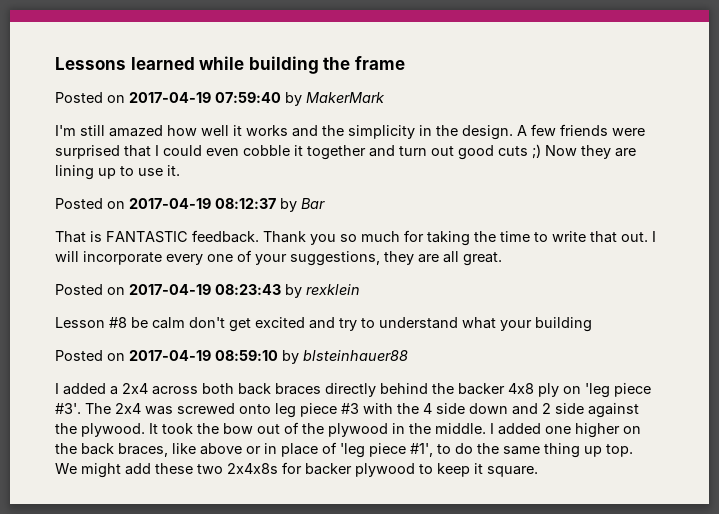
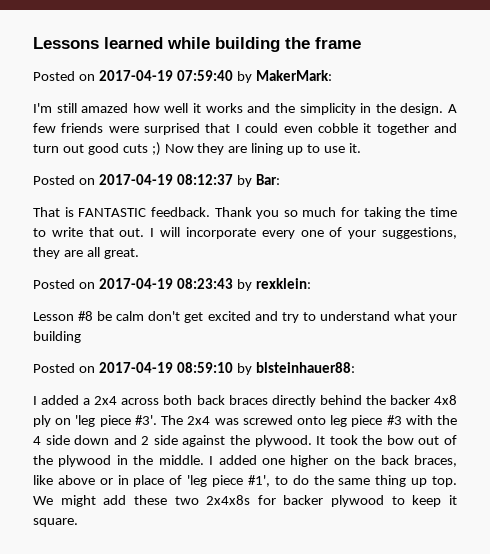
- Posted on 2017-04-19 07:59:40 by MakerMark
+ Posted on 2017-04-19 07:59:40 by MakerMark:
- Posted on 2017-04-19 08:12:37 by Bar
+ Posted on 2017-04-19 08:12:37 by Bar:
- Posted on 2017-04-19 08:23:43 by rexklein
+ Posted on 2017-04-19 08:23:43 by rexklein:
- Posted on 2017-04-19 08:59:10 by blsteinhauer88
+ Posted on 2017-04-19 08:59:10 by blsteinhauer88:

